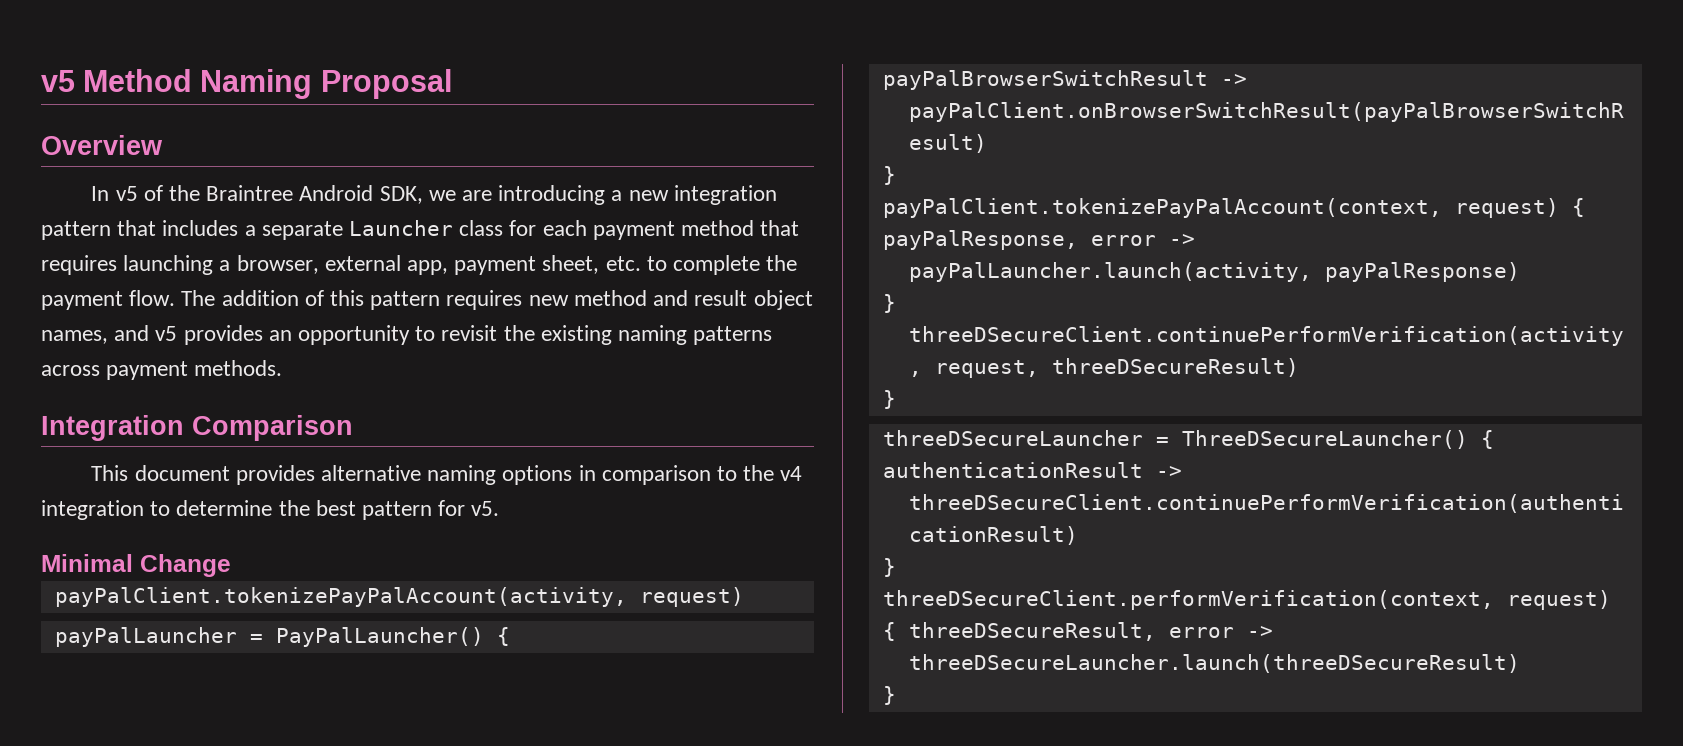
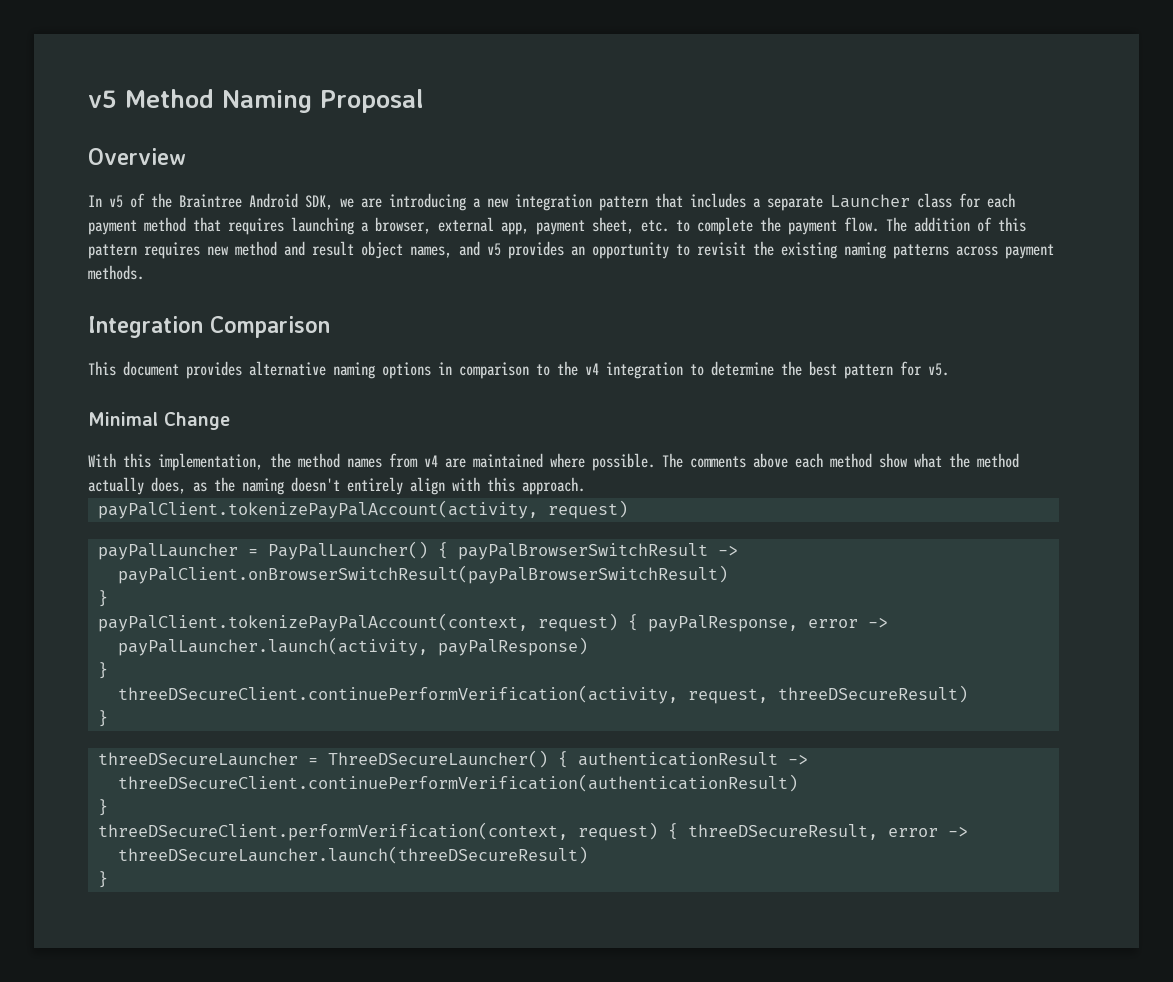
+ With this implementation, the method names from v4 are maintained where possible. The comments above each method show what the method actually does, as the naming doesn't entirely align with this approach.

